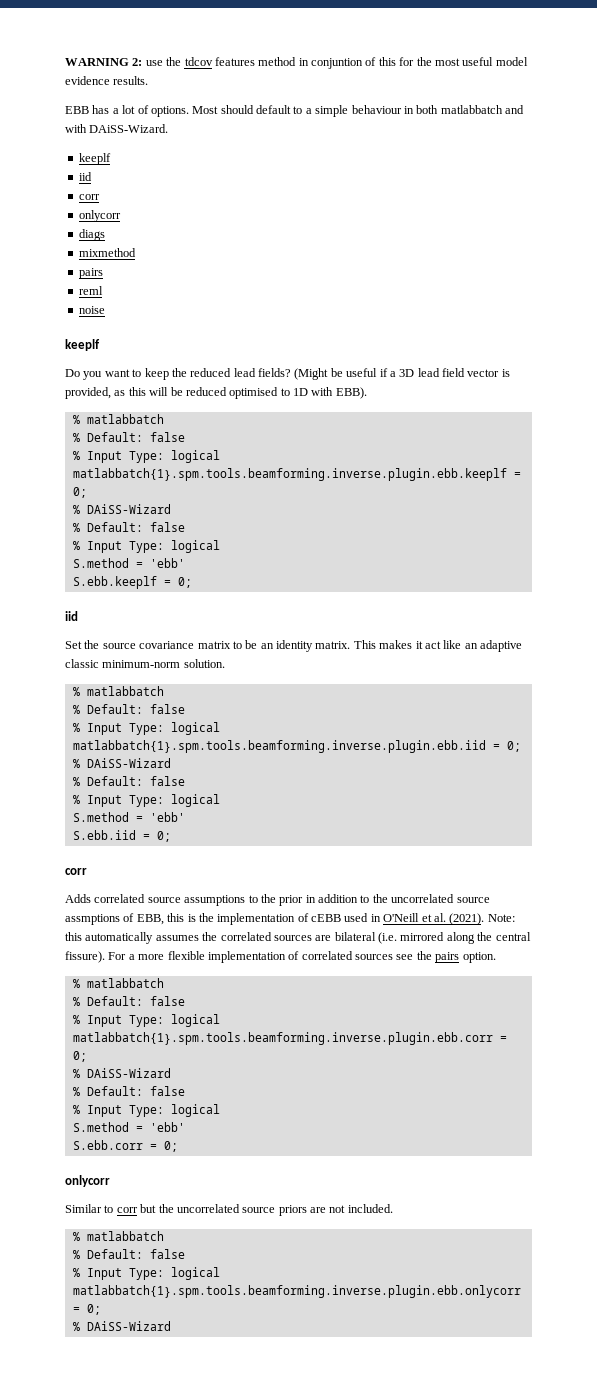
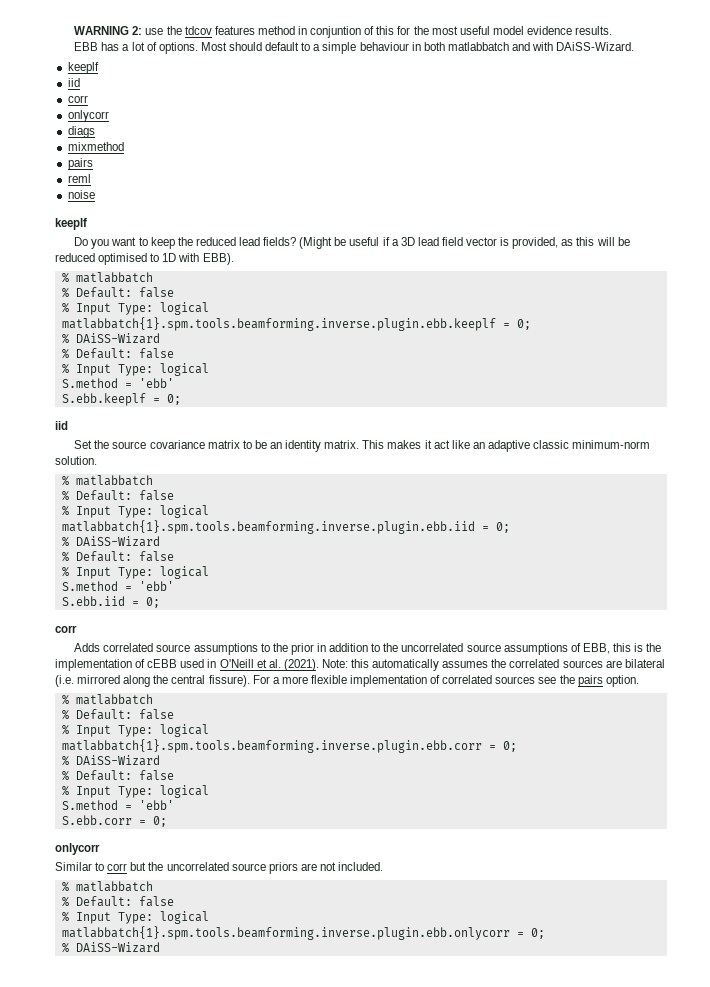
- Adds correlated source assumptions to the prior in addition to the uncorrelated source assmptions of EBB, this is the implementation of cEBB used in O'Neill et al. (2021).
+ Adds correlated source assumptions to the prior in addition to the uncorrelated source assumptions of EBB, this is the implementation of cEBB used in O'Neill et al. (2021).

